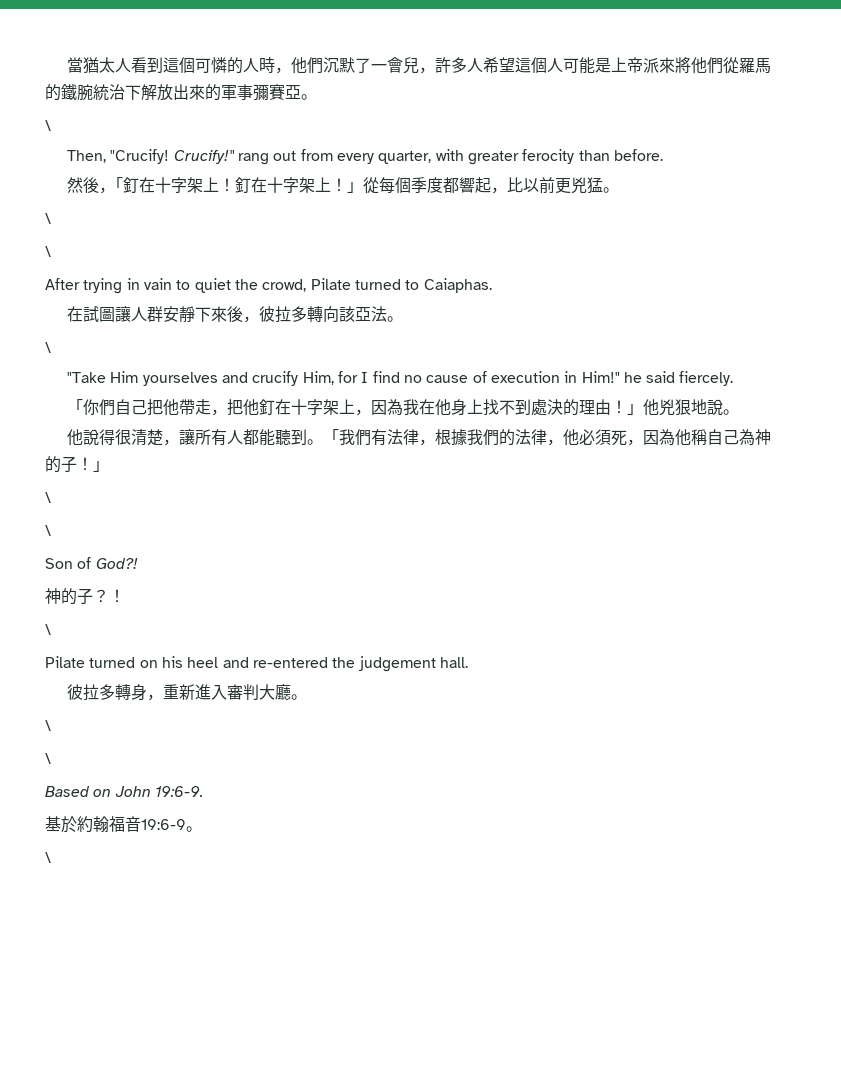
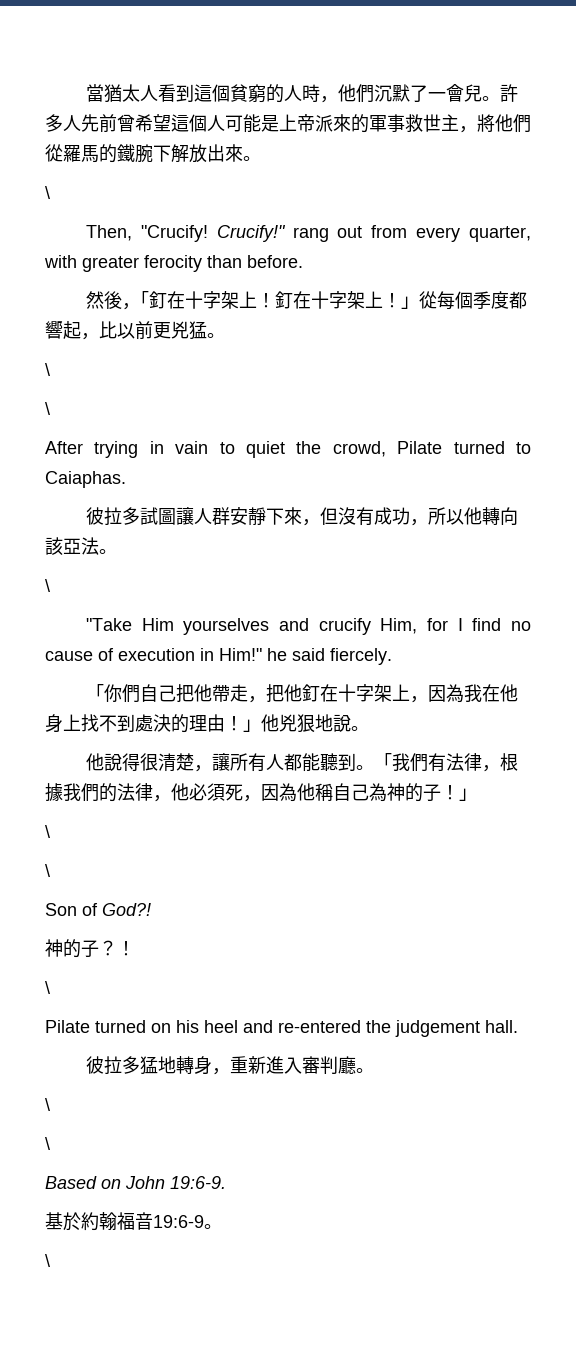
- 當猶太人看到這個可憐的人時，他們沉默了一會兒，許多人希望這個人可能是上帝派來將他們從羅馬的鐵腕統治下解放出來的軍事彌賽亞。
+ 當猶太人看到這個貧窮的人時，他們沉默了一會兒。許多人先前曾希望這個人可能是上帝派來的軍事救世主，將他們從羅馬的鐵腕下解放出來。
- 在試圖讓人群安靜下來後，彼拉多轉向該亞法。
+ 彼拉多試圖讓人群安靜下來，但沒有成功，所以他轉向該亞法。
- 彼拉多轉身，重新進入審判大廳。
+ 彼拉多猛地轉身，重新進入審判廳。

